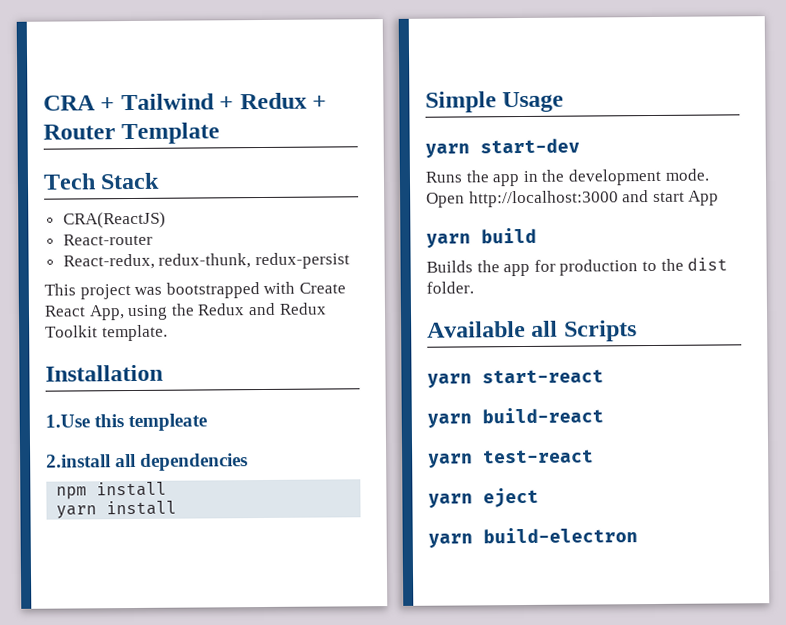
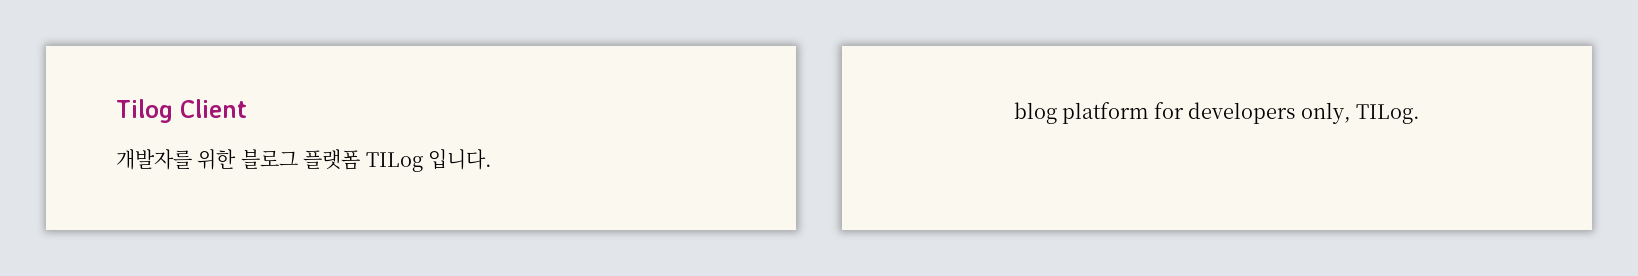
- CRA + Tailwind + Redux + Router Template
- Tech Stack
- CRA(ReactJS)
- React-router
- React-redux, redux-thunk, redux-persist
- This project was bootstrapped with Create React App, using the Redux and Redux Toolkit template.
- Installation
- 1.Use this templeate
- 2.install all dependencies
- npm install
- yarn install
- Simple Usage
- yarn start-dev
- Runs the app in the development mode. Open http://localhost:3000 and start App
- yarn build
- Builds the app for production to the dist folder.
- Available all Scripts
- yarn start-react
- yarn build-react
- yarn test-react
- yarn eject
- yarn build-electron
+ Tilog Client
+ 개발자를 위한 블로그 플랫폼 TILog 입니다.
+ blog platform for developers only, TILog.

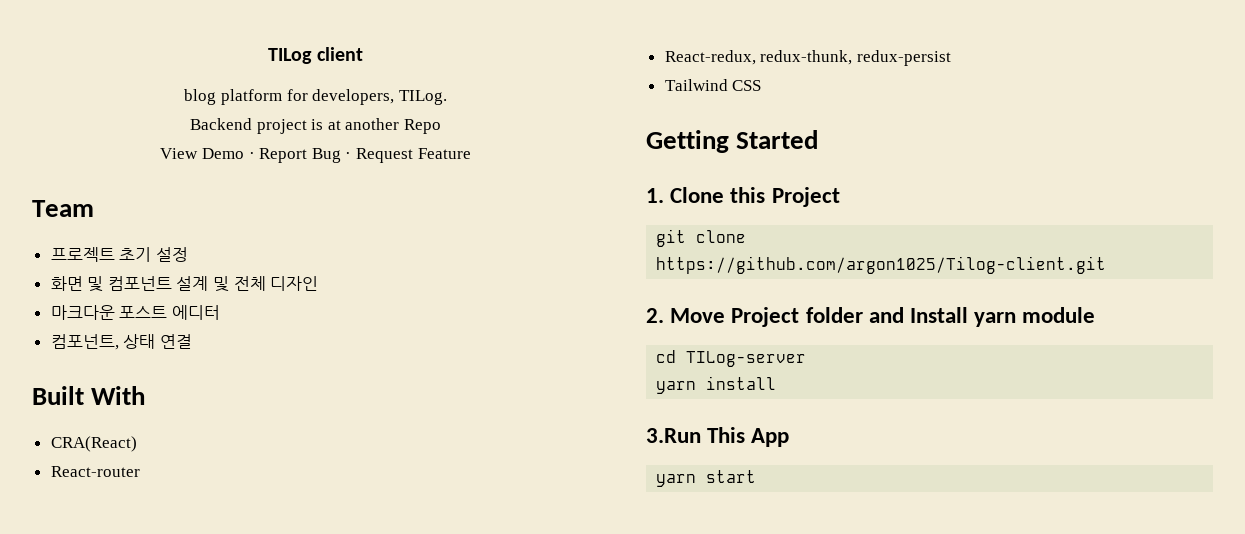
- Tilog Client
- 개발자를 위한 블로그 플랫폼 TILog 입니다.
+ TILog client
- blog platform for developers only, TILog.
+ blog platform for developers, TILog.
+ Backend project is at another Repo
+ View Demo · Report Bug · Request Feature
+ Team
+ 프로젝트 초기 설정
+ 화면 및 컴포넌트 설계 및 전체 디자인
+ 마크다운 포스트 에디터
+ 컴포넌트, 상태 연결
+ Built With
+ CRA(React)
+ React-router
+ React-redux, redux-thunk, redux-persist
+ Tailwind CSS
+ Getting Started
+ 1. Clone this Project
+ git clone https://github.com/argon1025/Tilog-client.git
+ 2. Move Project folder and Install yarn module
+ cd TILog-server
+ yarn install
+ 3.Run This App
+ yarn start

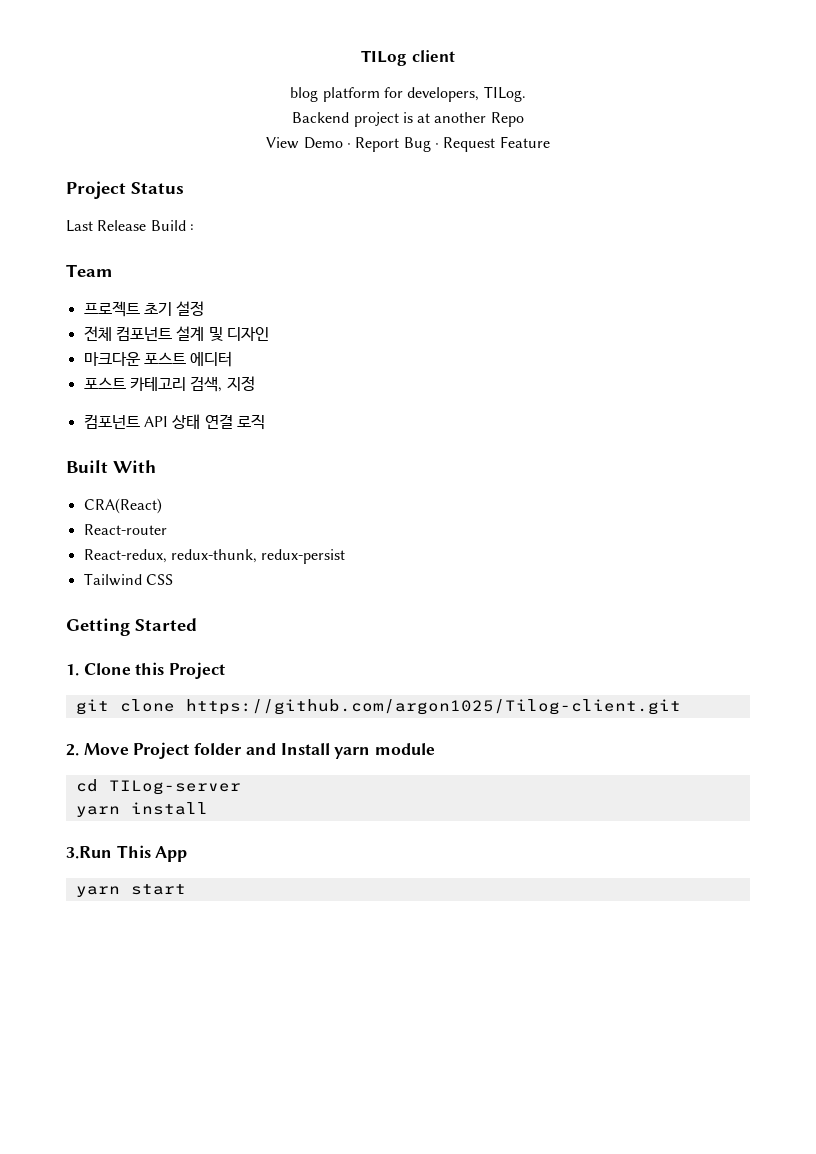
+ Project Status
+ Last Release Build :
- 화면 및 컴포넌트 설계 및 전체 디자인
+ 전체 컴포넌트 설계 및 디자인
- 컴포넌트, 상태 연결
+ 포스트 카테고리 검색, 지정
+ 컴포넌트 API 상태 연결 로직

